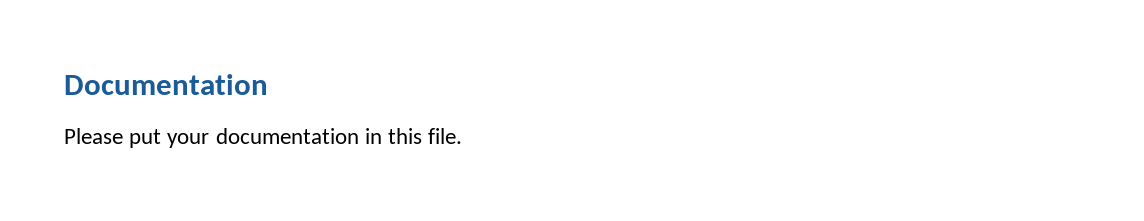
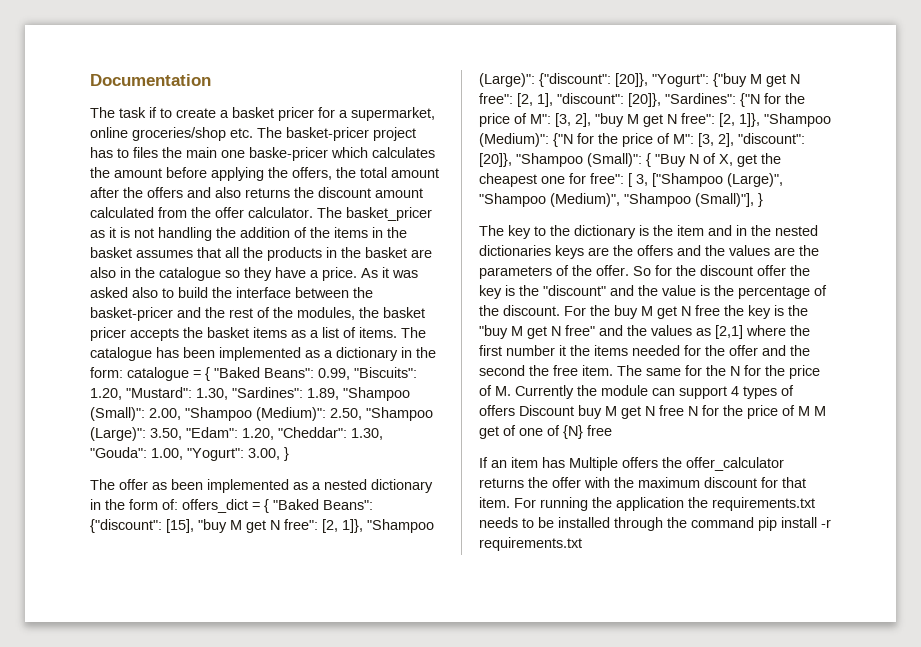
- Please put your documentation in this file.
+ The task if to create a basket pricer for a supermarket, online groceries/shop etc. The basket-pricer project has to files the main one baske-pricer which calculates the amount before applying the offers, the total amount after the offers and also returns the discount amount calculated from the offer calculator. The basket_pricer as it is not handling the addition of the items in the basket assumes that all the products in the basket are also in the catalogue so they have a price. As it was asked also to build the interface between the basket-pricer and the rest of the modules, the basket pricer accepts the basket items as a list of items. The catalogue has been implemented as a dictionary in the form: catalogue = { "Baked Beans": 0.99, "Biscuits": 1.20, "Mustard": 1.30, "Sardines": 1.89, "Shampoo (Small)": 2.00, "Shampoo (Medium)": 2.50, "Shampoo (Large)": 3.50, "Edam": 1.20, "Cheddar": 1.30, "Gouda": 1.00, "Yogurt": 3.00, }
+ The offer as been implemented as a nested dictionary in the form of: offers_dict = { "Baked Beans": {"discount": [15], "buy M get N free": [2, 1]}, "Shampoo (Large)": {"discount": [20]}, "Yogurt": {"buy M get N free": [2, 1], "discount": [20]}, "Sardines": {"N for the price of M": [3, 2], "buy M get N free": [2, 1]}, "Shampoo (Medium)": {"N for the price of M": [3, 2], "discount": [20]}, "Shampoo (Small)": { "Buy N of X, get the cheapest one for free": [ 3, ["Shampoo (Large)", "Shampoo (Medium)", "Shampoo (Small)"], }
+ The key to the dictionary is the item and in the nested dictionaries keys are the offers and the values are the parameters of the offer. So for the discount offer the key is the "discount" and the value is the percentage of the discount. For the buy M get N free the key is the "buy M get N free" and the values as [2,1] where the first number it the items needed for the offer and the second the free item. The same for the N for the price of M. Currently the module can support 4 types of offers Discount buy M get N free N for the price of M M get of one of {N} free
+ If an item has Multiple offers the offer_calculator returns the offer with the maximum discount for that item. For running the application the requirements.txt needs to be installed through the command pip install -r requirements.txt

